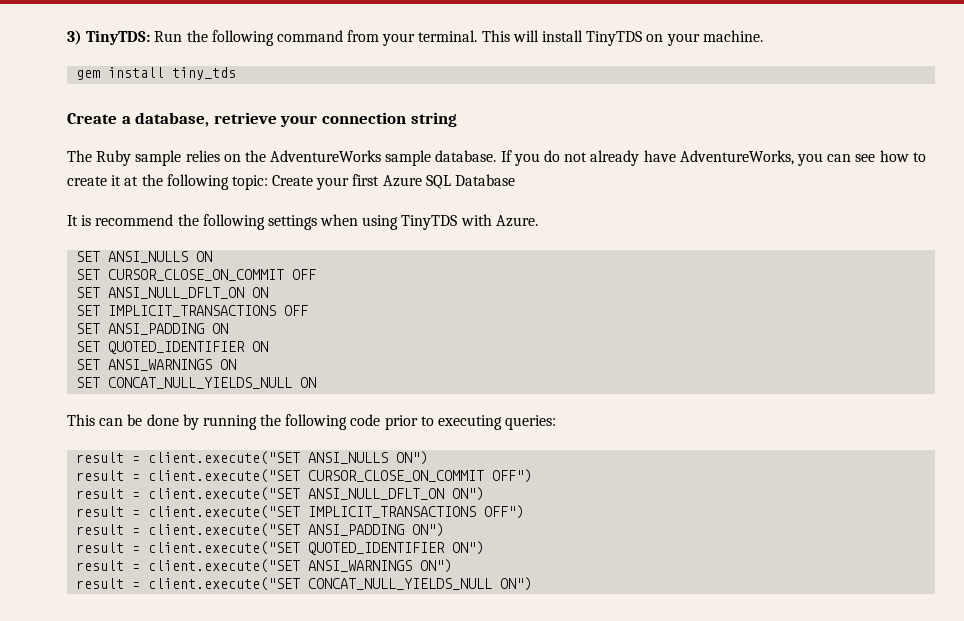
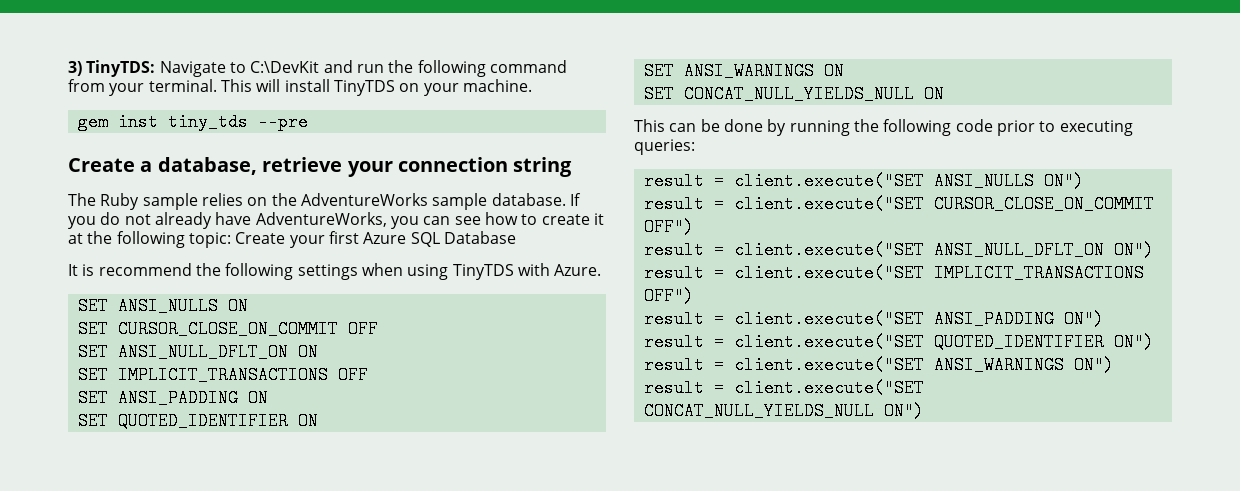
- 3) TinyTDS: Run the following command from your terminal.
+ 3) TinyTDS: Navigate to C:\DevKit and run the following command from your terminal.
- gem install tiny_tds
+ gem inst tiny_tds --pre

